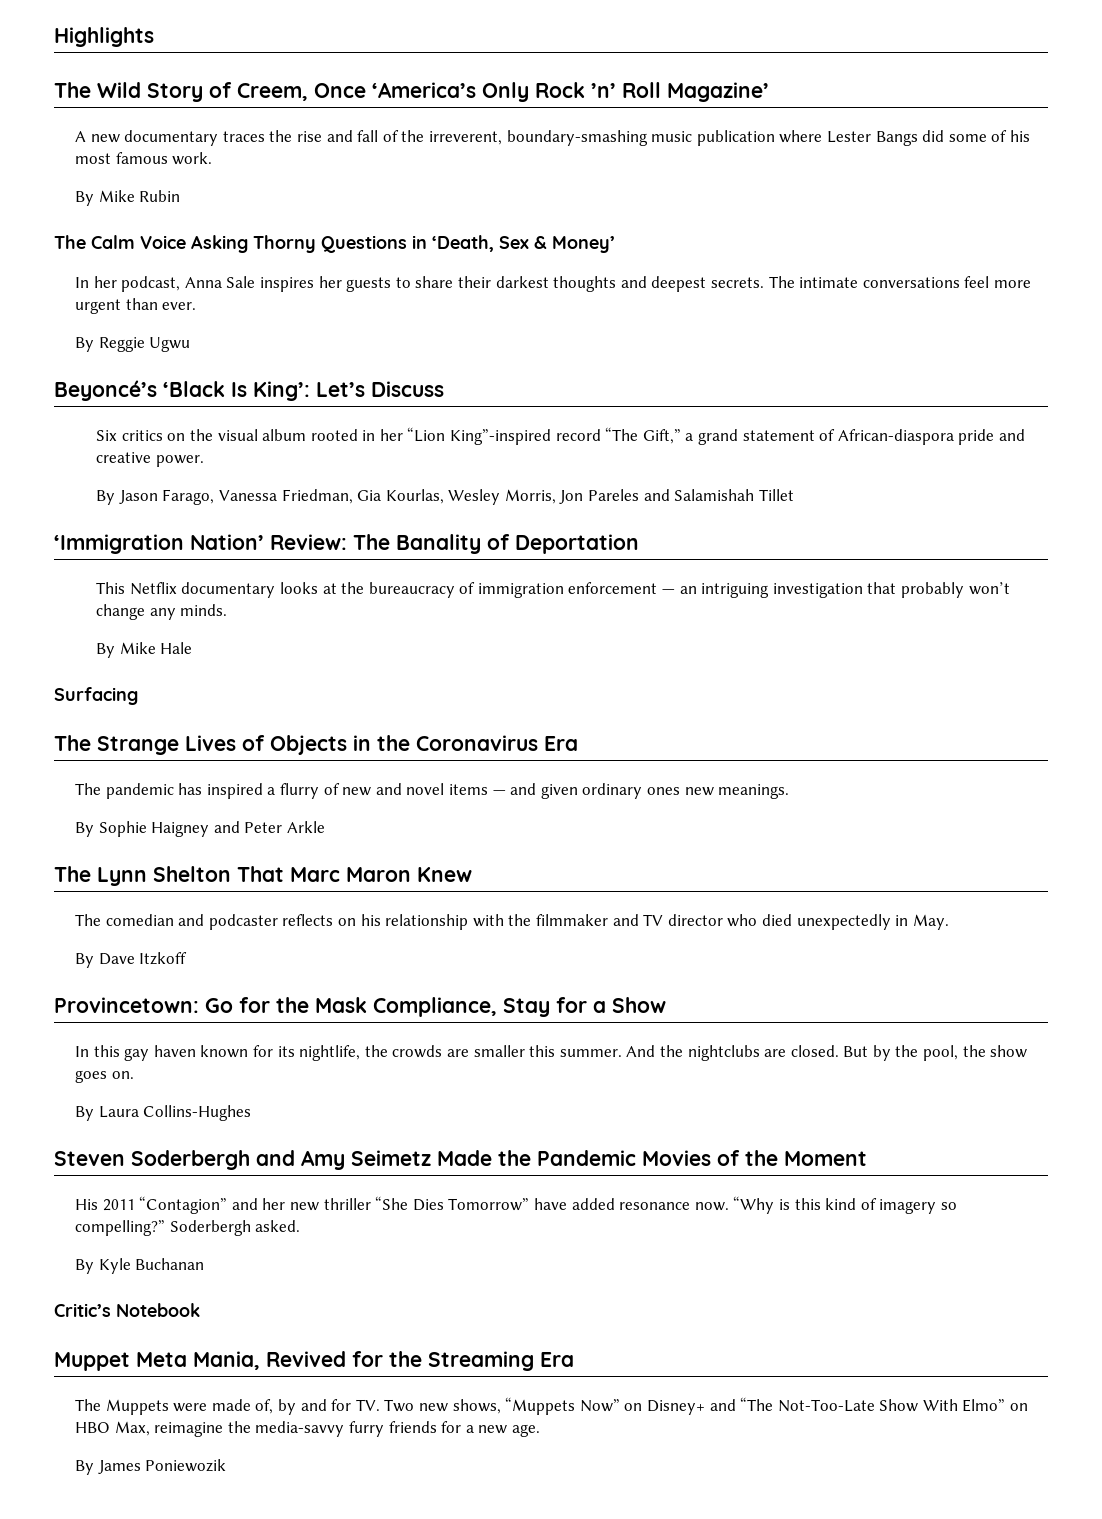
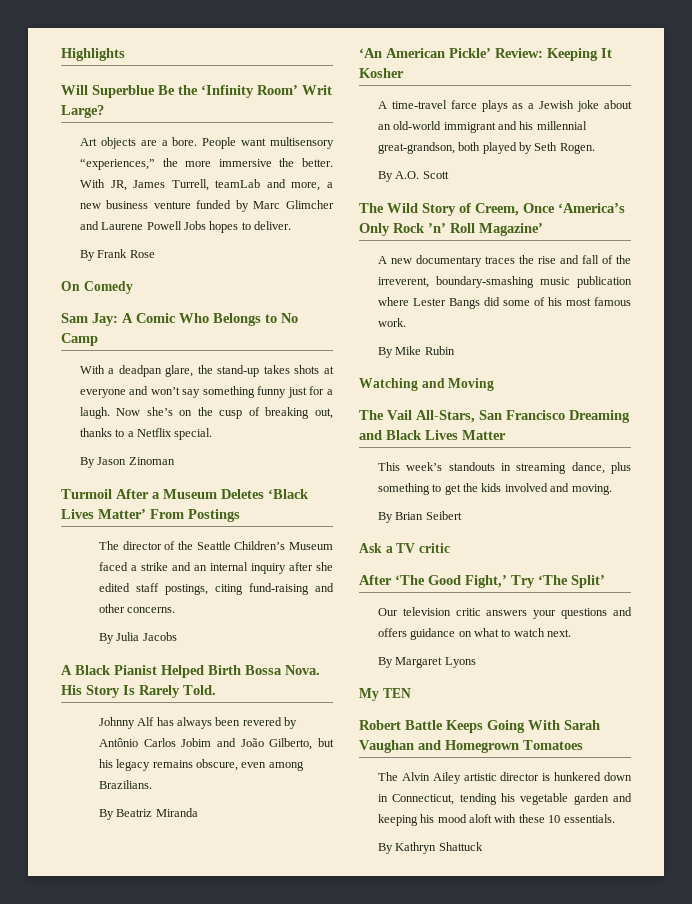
+ Will Superblue Be the ‘Infinity Room’ Writ Large?
+ Art objects are a bore. People want multisensory “experiences,” the more immersive the better. With JR, James Turrell, teamLab and more, a new business venture funded by Marc Glimcher and Laurene Powell Jobs hopes to deliver.
+ By Frank Rose
+ On Comedy
+ Sam Jay: A Comic Who Belongs to No Camp
+ With a deadpan glare, the stand-up takes shots at everyone and won’t say something funny just for a laugh. Now she’s on the cusp of breaking out, thanks to a Netflix special.
+ By Jason Zinoman
+ Turmoil After a Museum Deletes ‘Black Lives Matter’ From Postings
+ The director of the Seattle Children’s Museum faced a strike and an internal inquiry after she edited staff postings, citing fund-raising and other concerns.
+ By Julia Jacobs
+ A Black Pianist Helped Birth Bossa Nova. His Story Is Rarely Told.
+ Johnny Alf has always been revered by Antônio Carlos Jobim and João Gilberto, but his legacy remains obscure, even among Brazilians.
+ By Beatriz Miranda
+ ‘An American Pickle’ Review: Keeping It Kosher
+ A time-travel farce plays as a Jewish joke about an old-world immigrant and his millennial great-grandson, both played by Seth Rogen.
+ By A.O. Scott
- The Calm Voice Asking Thorny Questions in ‘Death, Sex & Money’
- In her podcast, Anna Sale inspires her guests to share their darkest thoughts and deepest secrets. The intimate conversations feel more urgent than ever.
- By Reggie Ugwu
- Beyoncé’s ‘Black Is King’: Let’s Discuss
- Six critics on the visual album rooted in her “Lion King”-inspired record “The Gift,” a grand statement of African-diaspora pride and creative power.
- By Jason Farago, Vanessa Friedman, Gia Kourlas, Wesley Morris, Jon Pareles and Salamishah Tillet
- ‘Immigration Nation’ Review: The Banality of Deportation
- This Netflix documentary looks at the bureaucracy of immigration enforcement — an intriguing investigation that probably won’t change any minds.
- By Mike Hale
- Surfacing
- The Strange Lives of Objects in the Coronavirus Era
- The pandemic has inspired a flurry of new and novel items — and given ordinary ones new meanings.
- By Sophie Haigney and Peter Arkle
- The Lynn Shelton That Marc Maron Knew
- The comedian and podcaster reflects on his relationship with the filmmaker and TV director who died unexpectedly in May.
- By Dave Itzkoff
- Provincetown: Go for the Mask Compliance, Stay for a Show
- In this gay haven known for its nightlife, the crowds are smaller this summer. And the nightclubs are closed. But by the pool, the show goes on.
- By Laura Collins-Hughes
- Steven Soderbergh and Amy Seimetz Made the Pandemic Movies of the Moment
- His 2011 “Contagion” and her new thriller “She Dies Tomorrow” have added resonance now. “Why is this kind of imagery so compelling?” Soderbergh asked.
- By Kyle Buchanan
- Critic’s Notebook
- Muppet Meta Mania, Revived for the Streaming Era
- The Muppets were made of, by and for TV. Two new shows, “Muppets Now” on Disney+ and “The Not-Too-Late Show With Elmo” on HBO Max, reimagine the media-savvy furry friends for a new age.
- By James Poniewozik
+ Watching and Moving
+ The Vail All-Stars, San Francisco Dreaming and Black Lives Matter
+ This week’s standouts in streaming dance, plus something to get the kids involved and moving.
+ By Brian Seibert
+ Ask a TV critic
+ After ‘The Good Fight,’ Try ‘The Split’
+ Our television critic answers your questions and offers guidance on what to watch next.
+ By Margaret Lyons
+ My TEN
+ Robert Battle Keeps Going With Sarah Vaughan and Homegrown Tomatoes
+ The Alvin Ailey artistic director is hunkered down in Connecticut, tending his vegetable garden and keeping his mood aloft with these 10 essentials.
+ By Kathryn Shattuck

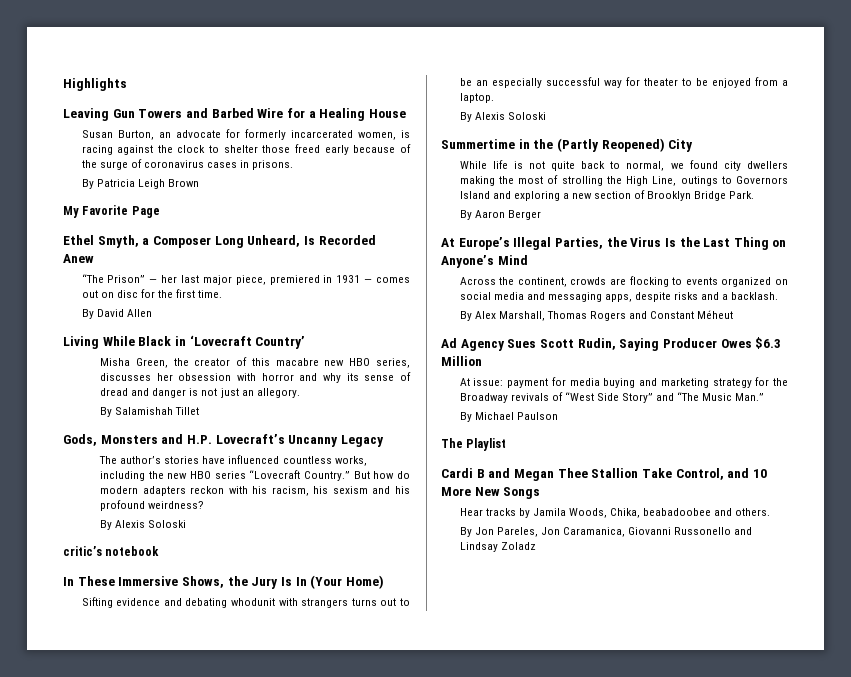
- Will Superblue Be the ‘Infinity Room’ Writ Large?
- Art objects are a bore. People want multisensory “experiences,” the more immersive the better. With JR, James Turrell, teamLab and more, a new business venture funded by Marc Glimcher and Laurene Powell Jobs hopes to deliver.
- By Frank Rose
- On Comedy
- Sam Jay: A Comic Who Belongs to No Camp
- With a deadpan glare, the stand-up takes shots at everyone and won’t say something funny just for a laugh. Now she’s on the cusp of breaking out, thanks to a Netflix special.
- By Jason Zinoman
- Turmoil After a Museum Deletes ‘Black Lives Matter’ From Postings
- The director of the Seattle Children’s Museum faced a strike and an internal inquiry after she edited staff postings, citing fund-raising and other concerns.
- By Julia Jacobs
- A Black Pianist Helped Birth Bossa Nova. His Story Is Rarely Told.
- Johnny Alf has always been revered by Antônio Carlos Jobim and João Gilberto, but his legacy remains obscure, even among Brazilians.
- By Beatriz Miranda
- ‘An American Pickle’ Review: Keeping It Kosher
- A time-travel farce plays as a Jewish joke about an old-world immigrant and his millennial great-grandson, both played by Seth Rogen.
- By A.O. Scott
- The Wild Story of Creem, Once ‘America’s Only Rock ’n’ Roll Magazine’
- A new documentary traces the rise and fall of the irreverent, boundary-smashing music publication where Lester Bangs did some of his most famous work.
- By Mike Rubin
- Watching and Moving
- The Vail All-Stars, San Francisco Dreaming and Black Lives Matter
- This week’s standouts in streaming dance, plus something to get the kids involved and moving.
- By Brian Seibert
- Ask a TV critic
- After ‘The Good Fight,’ Try ‘The Split’
- Our television critic answers your questions and offers guidance on what to watch next.
- By Margaret Lyons
- My TEN
- Robert Battle Keeps Going With Sarah Vaughan and Homegrown Tomatoes
- The Alvin Ailey artistic director is hunkered down in Connecticut, tending his vegetable garden and keeping his mood aloft with these 10 essentials.
- By Kathryn Shattuck
+ Leaving Gun Towers and Barbed Wire for a Healing House
+ Susan Burton, an advocate for formerly incarcerated women, is racing against the clock to shelter those freed early because of the surge of coronavirus cases in prisons.
+ By Patricia Leigh Brown
+ My Favorite Page
+ Ethel Smyth, a Composer Long Unheard, Is Recorded Anew
+ “The Prison” — her last major piece, premiered in 1931 — comes out on disc for the first time.
+ By David Allen
+ Living While Black in ‘Lovecraft Country’
+ Misha Green, the creator of this macabre new HBO series, discusses her obsession with horror and why its sense of dread and danger is not just an allegory.
+ By Salamishah Tillet
+ Gods, Monsters and H.P. Lovecraft’s Uncanny Legacy
+ The author’s stories have influenced countless works, including the new HBO series “Lovecraft Country.” But how do modern adapters reckon with his racism, his sexism and his profound weirdness?
+ By Alexis Soloski
+ critic’s notebook
+ In These Immersive Shows, the Jury Is In (Your Home)
+ Sifting evidence and debating whodunit with strangers turns out to be an especially successful way for theater to be enjoyed from a laptop.
+ By Alexis Soloski
+ Summertime in the (Partly Reopened) City
+ While life is not quite back to normal, we found city dwellers making the most of strolling the High Line, outings to Governors Island and exploring a new section of Brooklyn Bridge Park.
+ By Aaron Berger
+ At Europe’s Illegal Parties, the Virus Is the Last Thing on Anyone’s Mind
+ Across the continent, crowds are flocking to events organized on social media and messaging apps, despite risks and a backlash.
+ By Alex Marshall, Thomas Rogers and Constant Méheut
+ Ad Agency Sues Scott Rudin, Saying Producer Owes $6.3 Million
+ At issue: payment for media buying and marketing strategy for the Broadway revivals of “West Side Story” and “The Music Man.”
+ By Michael Paulson
+ The Playlist
+ Cardi B and Megan Thee Stallion Take Control, and 10 More New Songs
+ Hear tracks by Jamila Woods, Chika, beabadoobee and others.
+ By Jon Pareles, Jon Caramanica, Giovanni Russonello and Lindsay Zoladz

